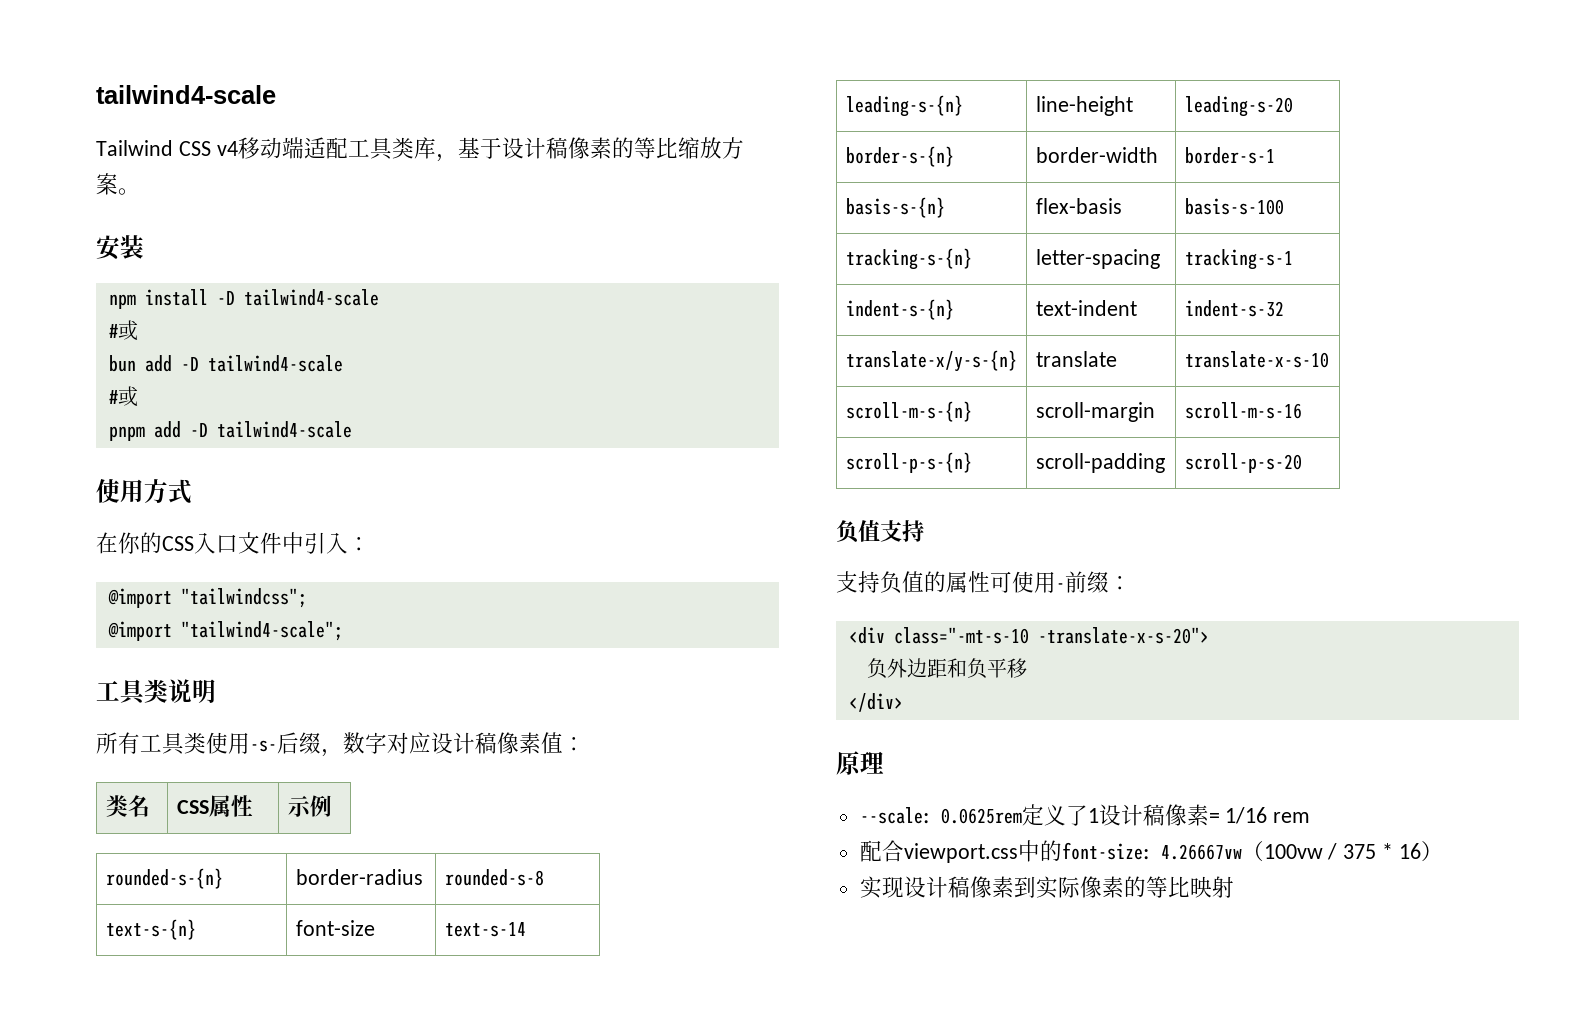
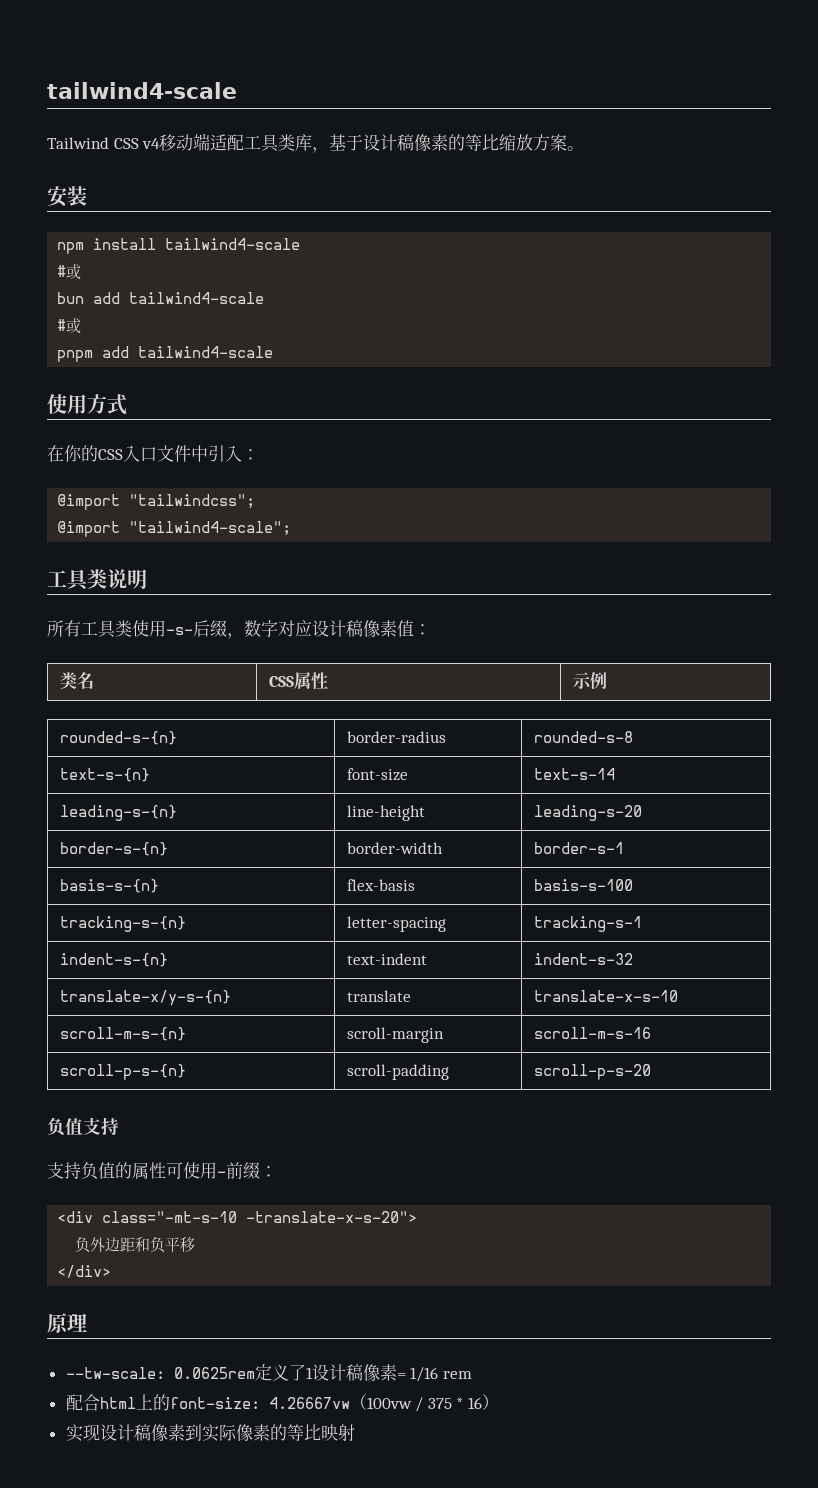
- npm install -D tailwind4-scale
+ npm install tailwind4-scale
- bun add -D tailwind4-scale
+ bun add tailwind4-scale
- pnpm add -D tailwind4-scale
+ pnpm add tailwind4-scale
- --scale: 0.0625rem定义了1设计稿像素= 1/16 rem
+ --tw-scale: 0.0625rem定义了1设计稿像素= 1/16 rem
- 配合viewport.css中的font-size: 4.26667vw（100vw / 375 * 16）
+ 配合html上的font-size: 4.26667vw（100vw / 375 * 16）

